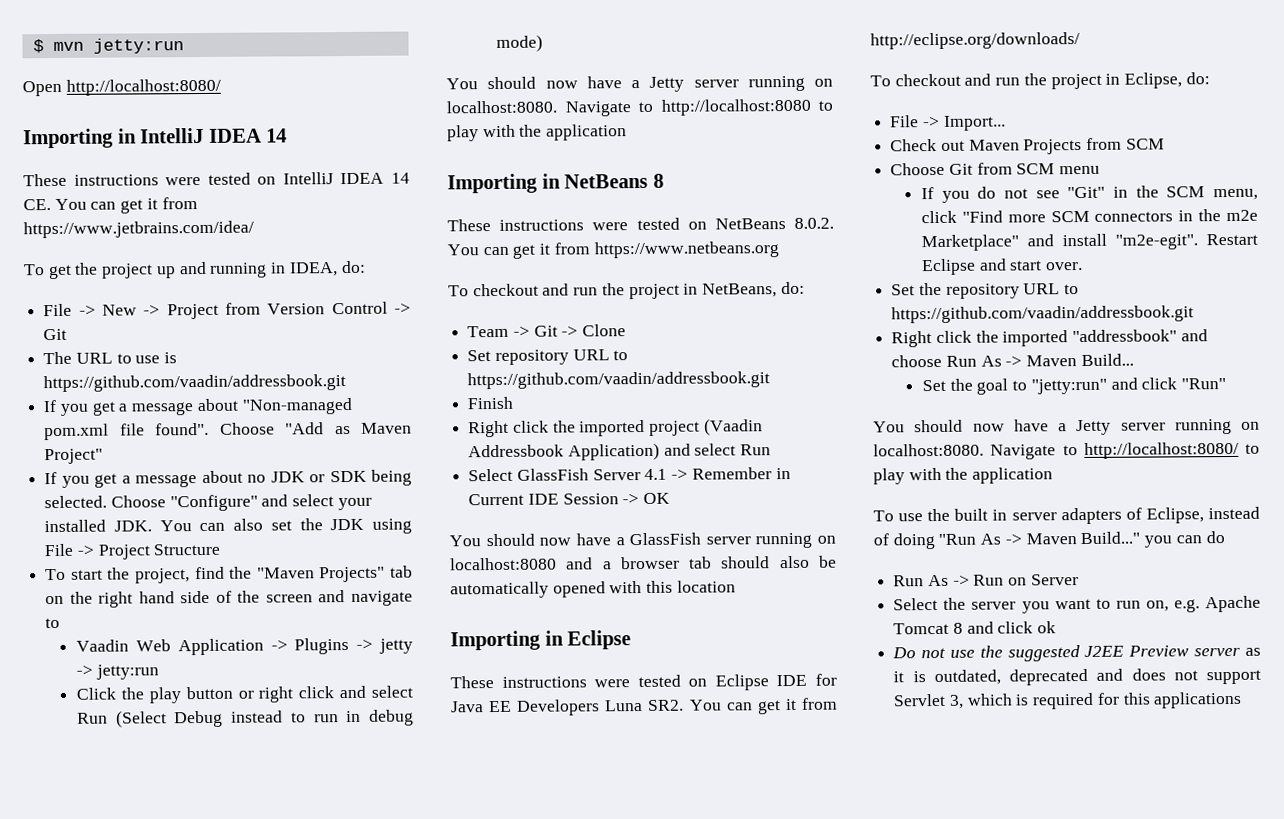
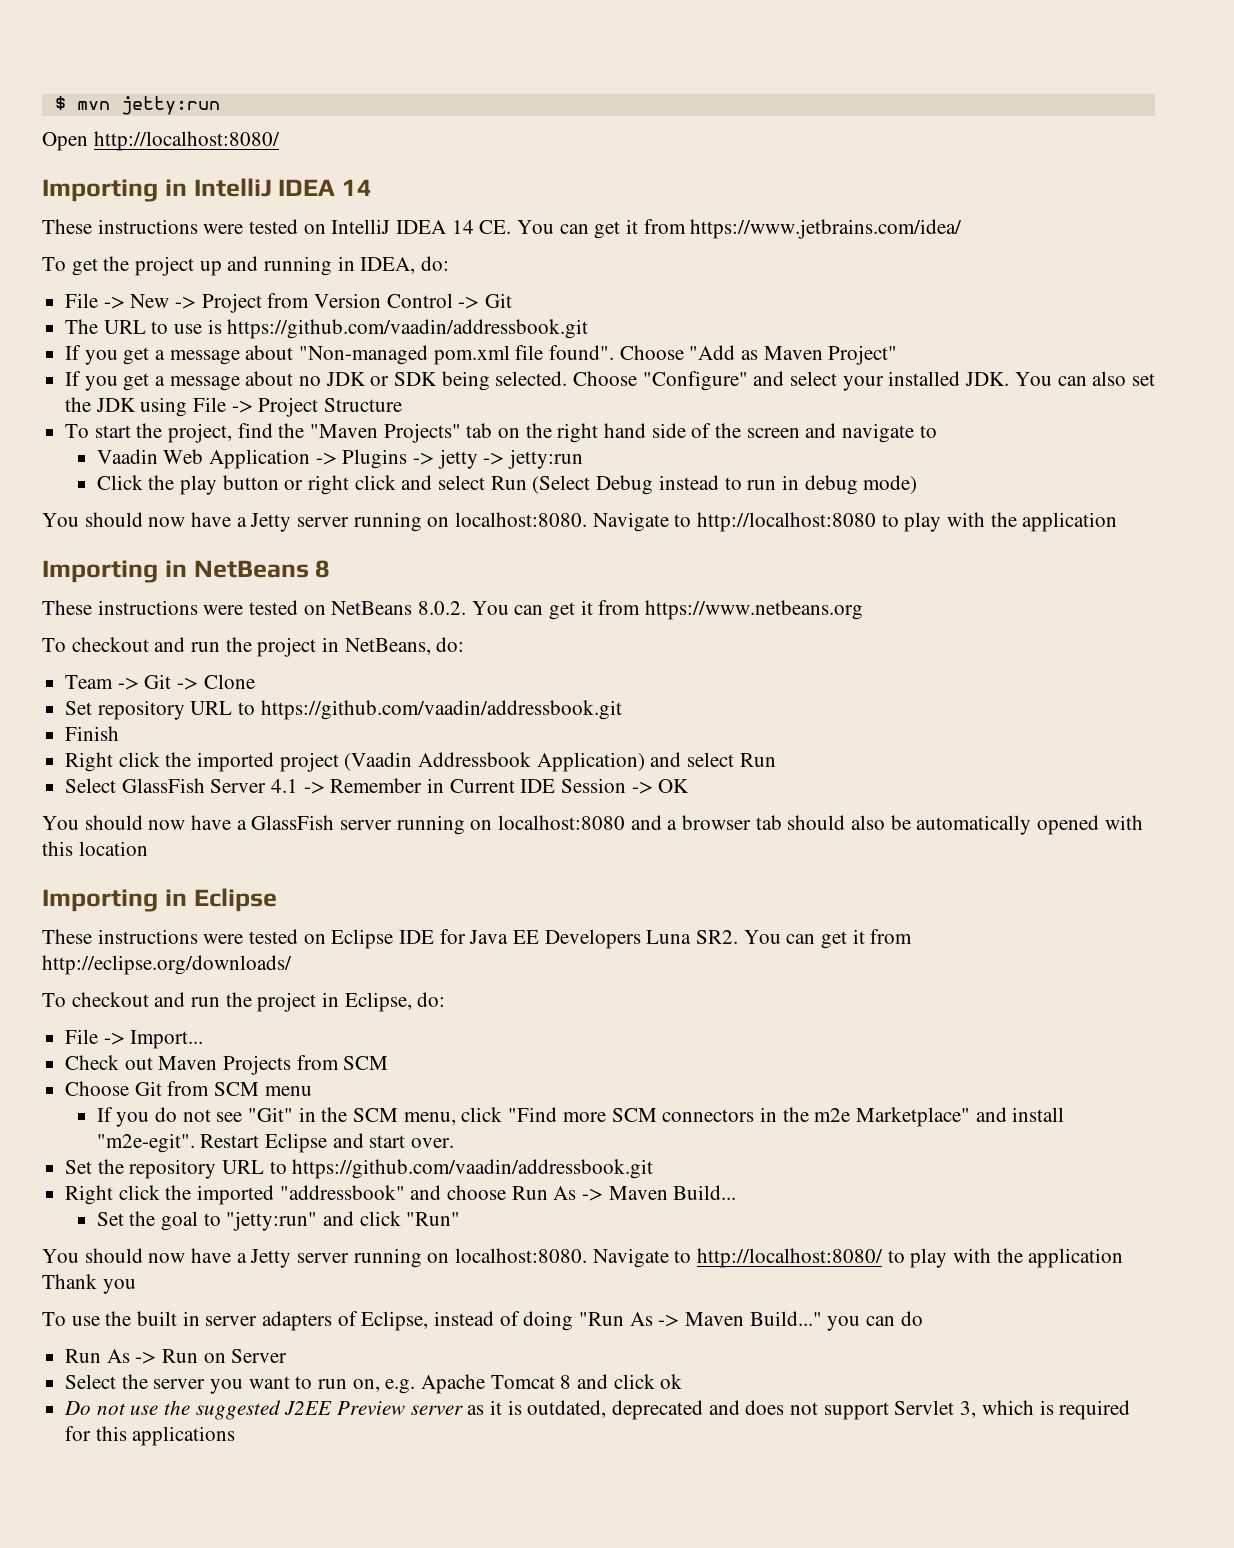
- Navigate to http://localhost:8080/ to play with the application
+ Navigate to http://localhost:8080/ to play with the application Thank you

